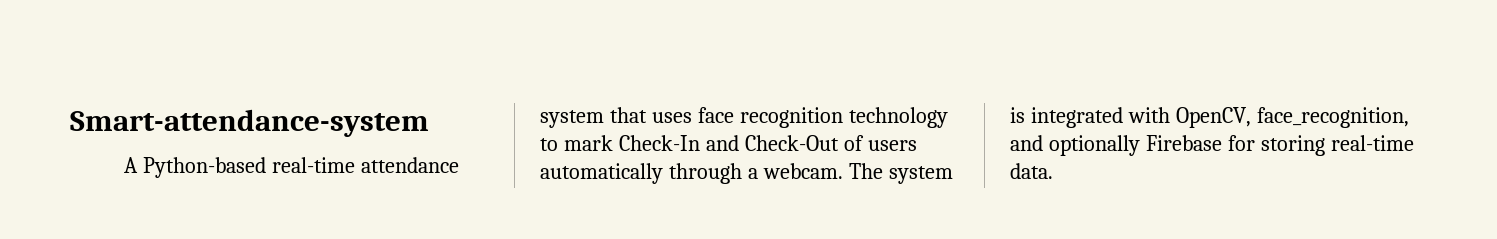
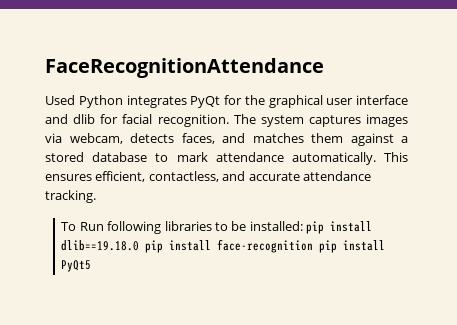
- Smart-attendance-system
- A Python-based real-time attendance system that uses face recognition technology to mark Check-In and Check-Out of users automatically through a webcam. The system is integrated with OpenCV, face_recognition, and optionally Firebase for storing real-time data.
+ FaceRecognitionAttendance
+ Used Python integrates PyQt for the graphical user interface and dlib for facial recognition. The system captures images via webcam, detects faces, and matches them against a stored database to mark attendance automatically. This ensures efficient, contactless, and accurate attendance tracking.
+ To Run following libraries to be installed: pip install dlib==19.18.0 pip install face-recognition pip install PyQt5

